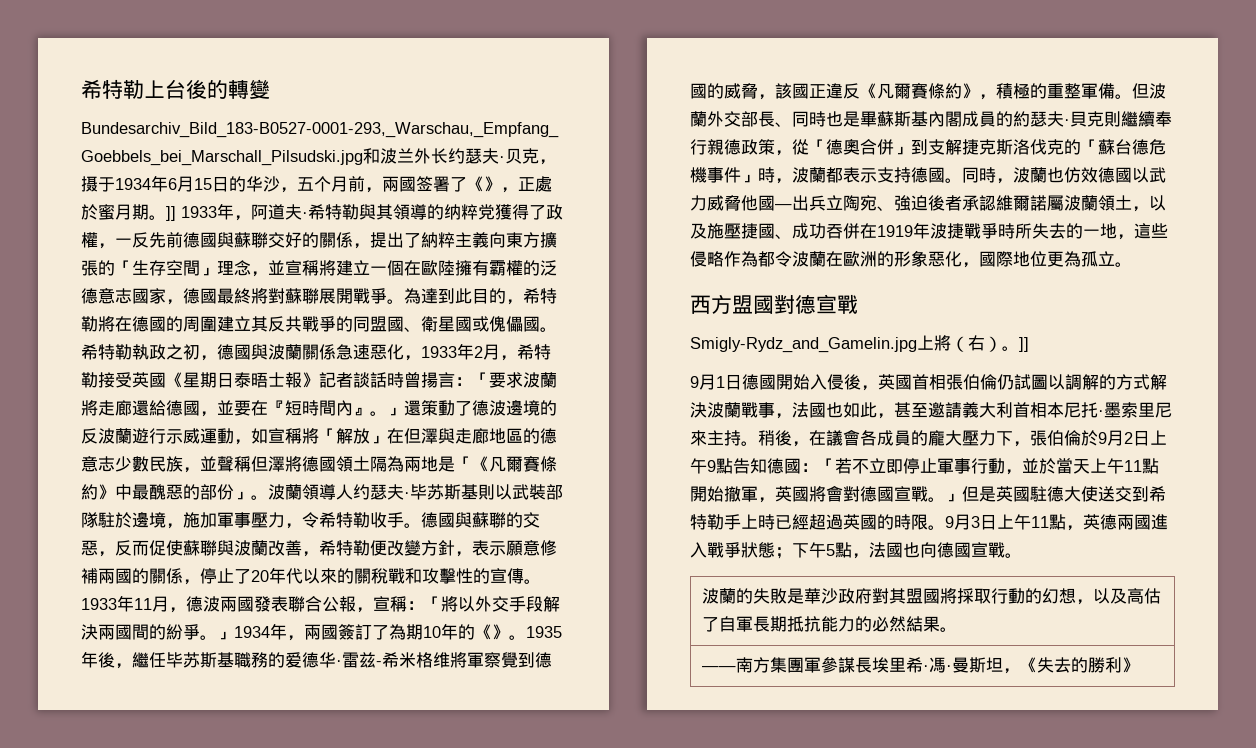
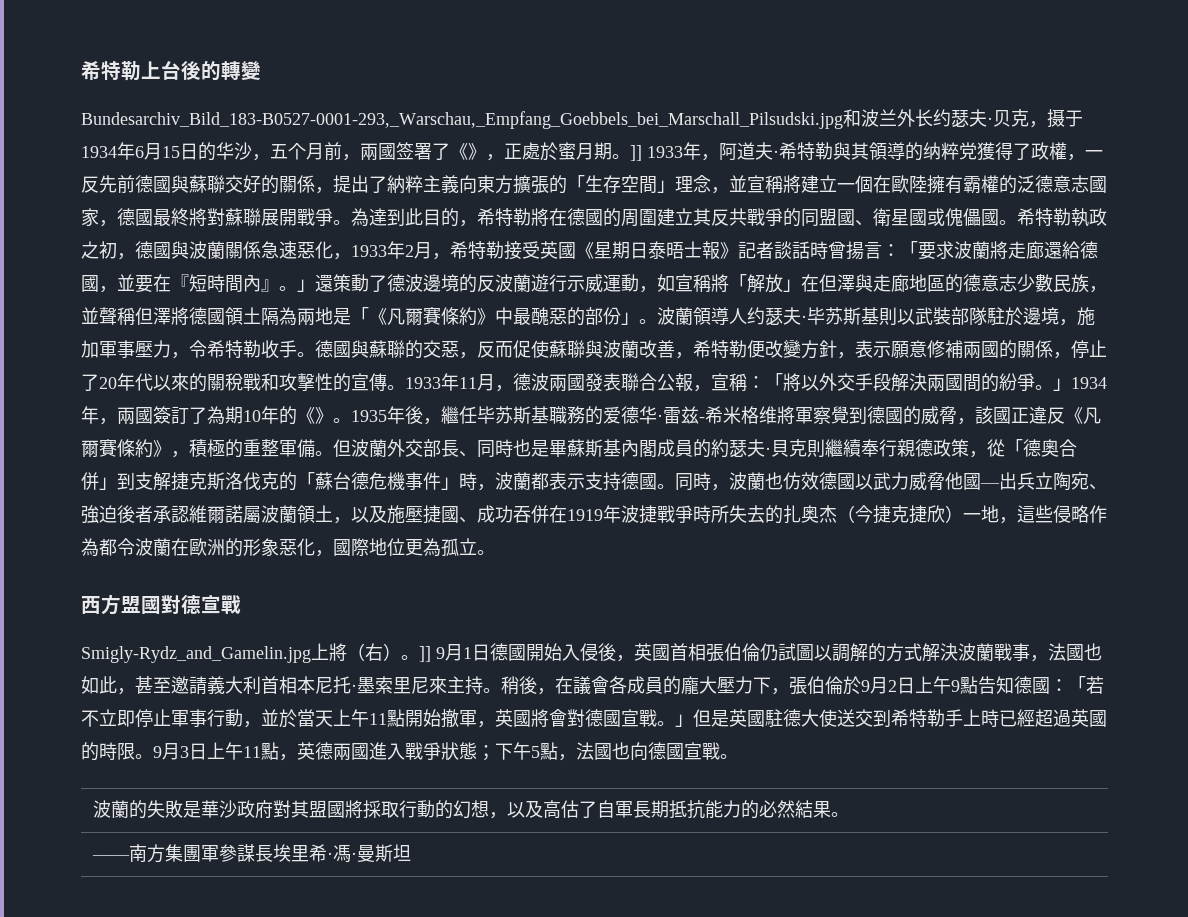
- 同時，波蘭也仿效德國以武力威脅他國—出兵立陶宛、強迫後者承認維爾諾屬波蘭領土，以及施壓捷國、成功吞併在1919年波捷戰爭時所失去的一地，這些侵略作為都令波蘭在歐洲的形象惡化，國際地位更為孤立。
+ 同時，波蘭也仿效德國以武力威脅他國—出兵立陶宛、強迫後者承認維爾諾屬波蘭領土，以及施壓捷國、成功吞併在1919年波捷戰爭時所失去的扎奥杰（今捷克捷欣）一地，這些侵略作為都令波蘭在歐洲的形象惡化，國際地位更為孤立。
- Smigly-Rydz_and_Gamelin.jpg上將（右）。]]
- 9月1日德國開始入侵後，英國首相張伯倫仍試圖以調解的方式解決波蘭戰事，法國也如此，甚至邀請義大利首相本尼托·墨索里尼來主持。
+ Smigly-Rydz_and_Gamelin.jpg上將（右）。]] 9月1日德國開始入侵後，英國首相張伯倫仍試圖以調解的方式解決波蘭戰事，法國也如此，甚至邀請義大利首相本尼托·墨索里尼來主持。
- ——南方集團軍參謀長埃里希·馮·曼斯坦，《失去的勝利》
+ ——南方集團軍參謀長埃里希·馮·曼斯坦

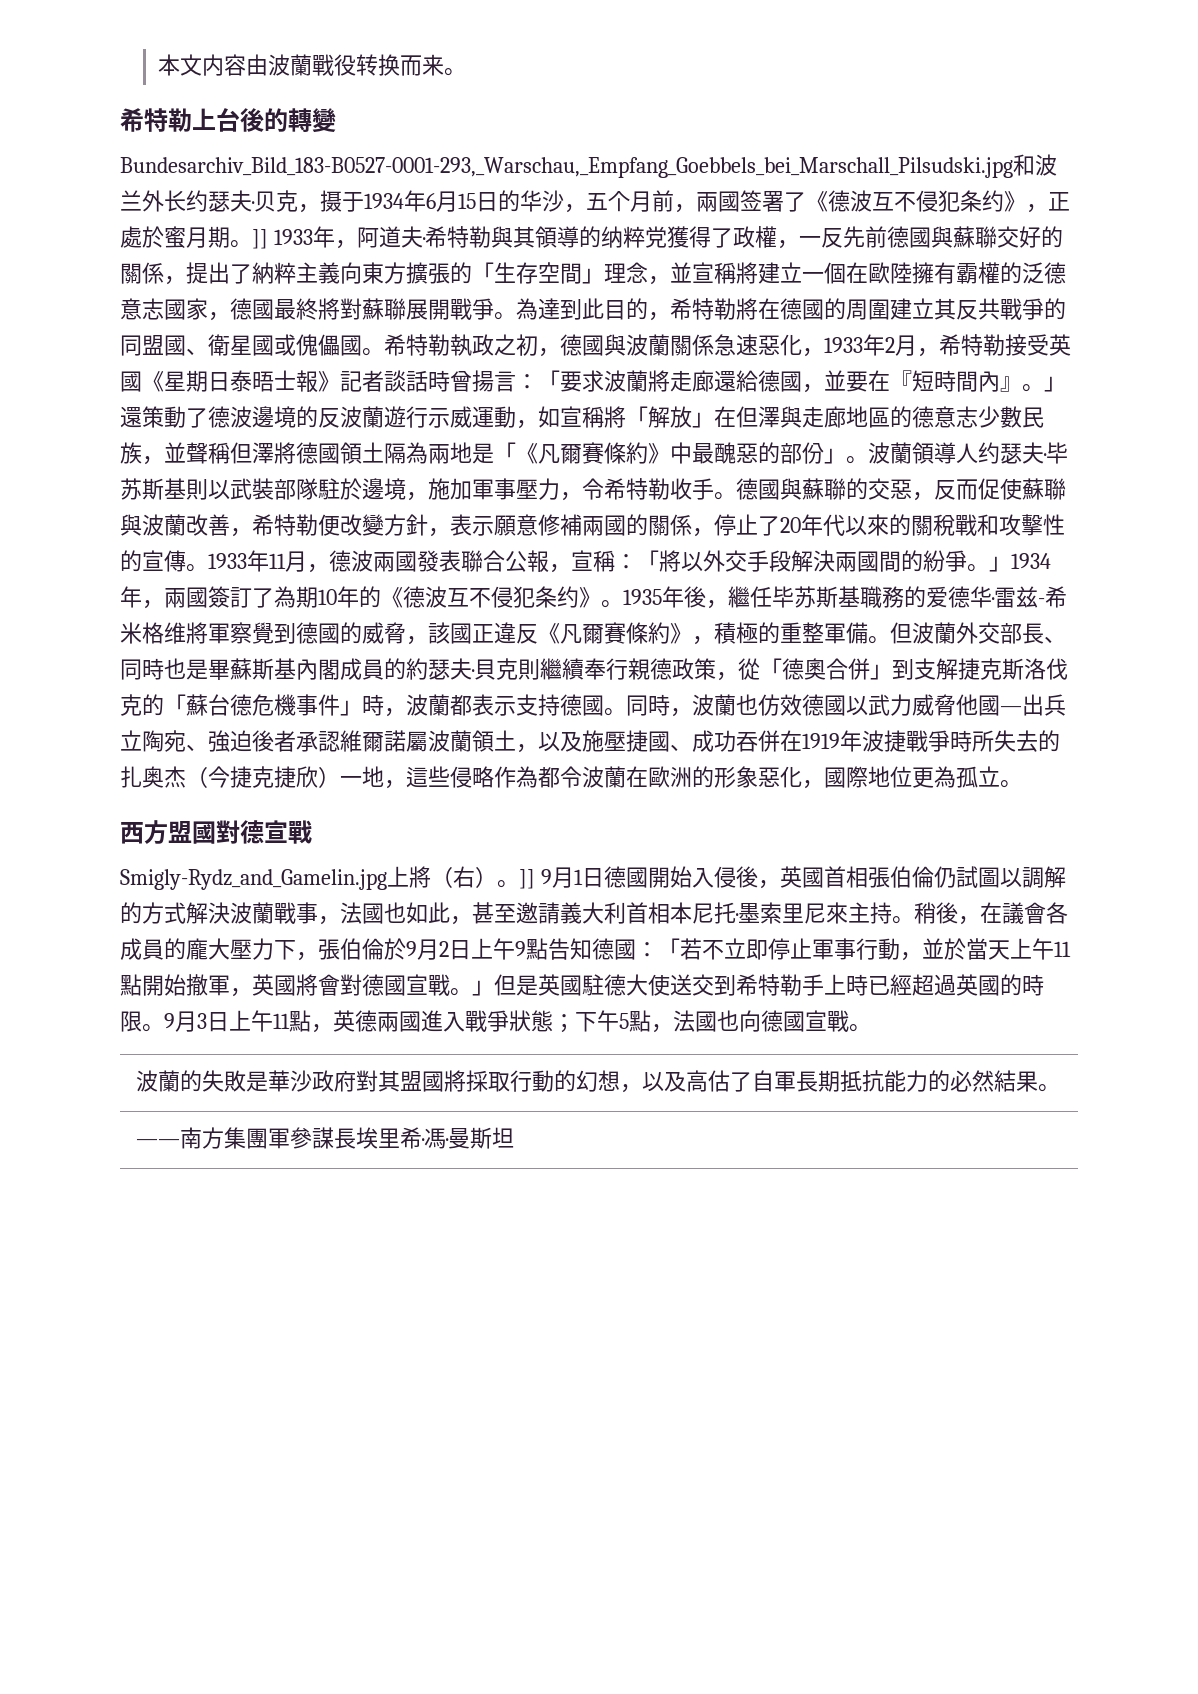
+ 本文内容由波蘭戰役转换而来。
- Bundesarchiv_Bild_183-B0527-0001-293,_Warschau,_Empfang_Goebbels_bei_Marschall_Pilsudski.jpg和波兰外长约瑟夫·贝克，摄于1934年6月15日的华沙，五个月前，兩國签署了《》，正處於蜜月期。]] 1933年，阿道夫·希特勒與其領導的纳粹党獲得了政權，一反先前德國與蘇聯交好的關係，提出了納粹主義向東方擴張的「生存空間」理念，並宣稱將建立一個在歐陸擁有霸權的泛德意志國家，德國最終將對蘇聯展開戰爭。
+ Bundesarchiv_Bild_183-B0527-0001-293,_Warschau,_Empfang_Goebbels_bei_Marschall_Pilsudski.jpg和波兰外长约瑟夫·贝克，摄于1934年6月15日的华沙，五个月前，兩國签署了《德波互不侵犯条约》，正處於蜜月期。]] 1933年，阿道夫·希特勒與其領導的纳粹党獲得了政權，一反先前德國與蘇聯交好的關係，提出了納粹主義向東方擴張的「生存空間」理念，並宣稱將建立一個在歐陸擁有霸權的泛德意志國家，德國最終將對蘇聯展開戰爭。
- 1933年11月，德波兩國發表聯合公報，宣稱：「將以外交手段解決兩國間的紛爭。」1934年，兩國簽訂了為期10年的《》。
+ 1933年11月，德波兩國發表聯合公報，宣稱：「將以外交手段解決兩國間的紛爭。」1934年，兩國簽訂了為期10年的《德波互不侵犯条约》。

